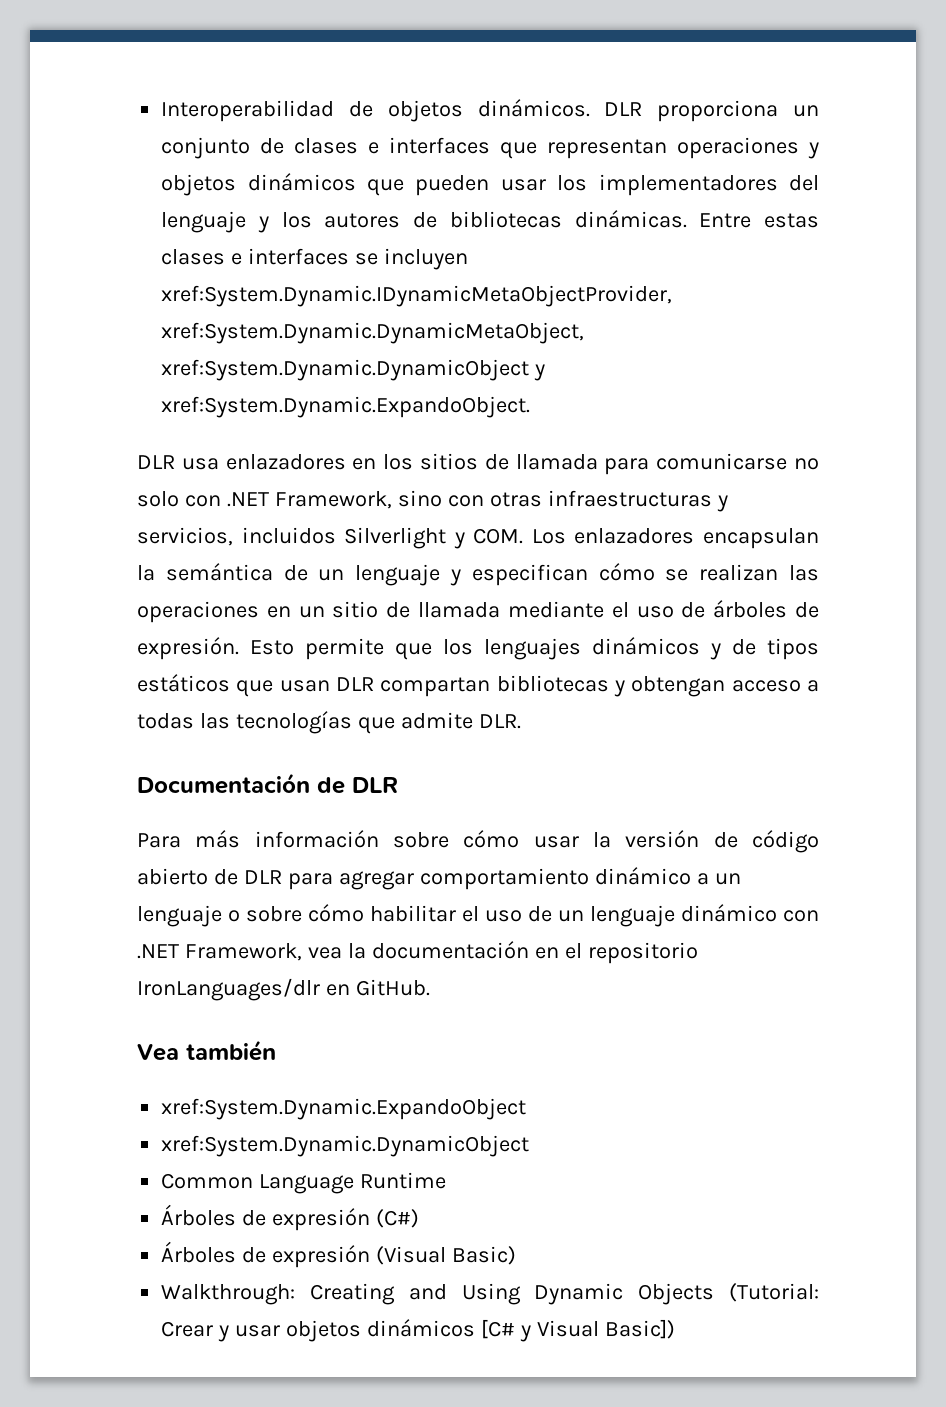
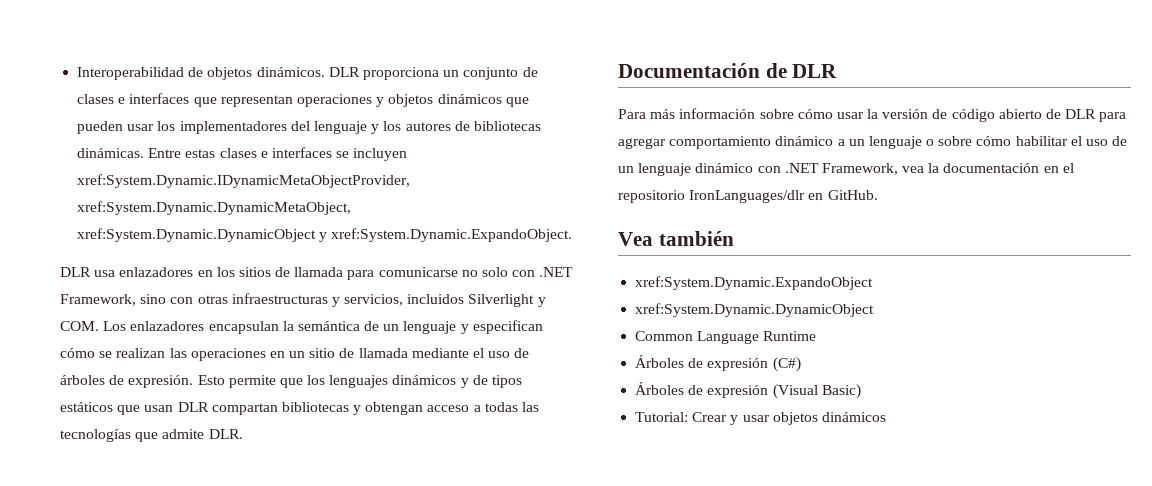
- Walkthrough: Creating and Using Dynamic Objects (Tutorial: Crear y usar objetos dinámicos [C# y Visual Basic])
+ Tutorial: Crear y usar objetos dinámicos

